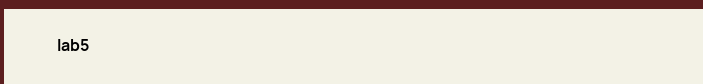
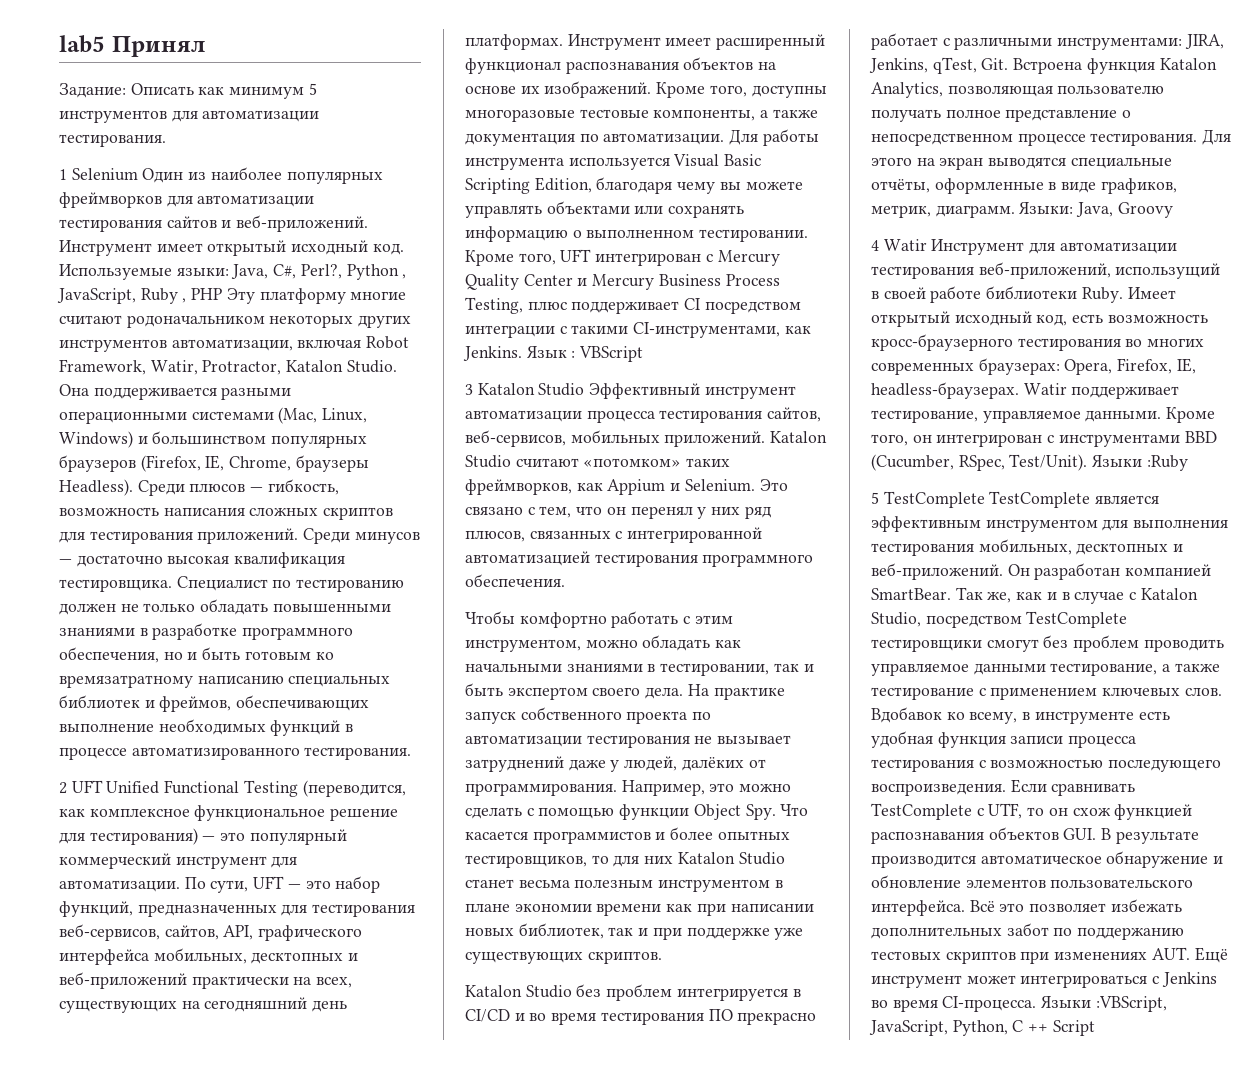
- lab5
+ lab5 Принял
+ Задание: Описать как минимум 5 инструментов для автоматизации тестирования.
+ 1 Selenium Один из наиболее популярных фреймворков для автоматизации тестирования сайтов и веб-приложений. Инструмент имеет открытый исходный код. Используемые языки: Java, C#, Perl?, Python , JavaScript, Ruby , PHP Эту платформу многие считают родоначальником некоторых других инструментов автоматизации, включая Robot Framework, Watir, Protractor, Katalon Studio. Она поддерживается разными операционными системами (Mac, Linux, Windows) и большинством популярных браузеров (Firefox, IE, Chrome, браузеры Headless). Среди плюсов — гибкость, возможность написания сложных скриптов для тестирования приложений. Среди минусов — достаточно высокая квалификация тестировщика. Специалист по тестированию должен не только обладать повышенными знаниями в разработке программного обеспечения, но и быть готовым ко времязатратному написанию специальных библиотек и фреймов, обеспечивающих выполнение необходимых функций в процессе автоматизированного тестирования.
+ 2 UFT Unified Functional Testing (переводится, как комплексное функциональное решение для тестирования) — это популярный коммерческий инструмент для автоматизации. По сути, UFT — это набор функций, предназначенных для тестирования веб-сервисов, сайтов, API, графического интерфейса мобильных, десктопных и веб-приложений практически на всех, существующих на сегодняшний день платформах. Инструмент имеет расширенный функционал распознавания объектов на основе их изображений. Кроме того, доступны многоразовые тестовые компоненты, а также документация по автоматизации. Для работы инструмента используется Visual Basic Scripting Edition, благодаря чему вы можете управлять объектами или сохранять информацию о выполненном тестировании. Кроме того, UFT интегрирован с Mercury Quality Center и Mercury Business Process Testing, плюс поддерживает CI посредством интеграции с такими CI-инструментами, как Jenkins. Язык : VBScript
+ 3 Katalon Studio Эффективный инструмент автоматизации процесса тестирования сайтов, веб-сервисов, мобильных приложений. Katalon Studio считают «потомком» таких фреймворков, как Appium и Selenium. Это связано с тем, что он перенял у них ряд плюсов, связанных с интегрированной автоматизацией тестирования программного обеспечения.
+ Чтобы комфортно работать с этим инструментом, можно обладать как начальными знаниями в тестировании, так и быть экспертом своего дела. На практике запуск собственного проекта по автоматизации тестирования не вызывает затруднений даже у людей, далёких от программирования. Например, это можно сделать с помощью функции Object Spy. Что касается программистов и более опытных тестировщиков, то для них Katalon Studio станет весьма полезным инструментом в плане экономии времени как при написании новых библиотек, так и при поддержке уже существующих скриптов.
+ Katalon Studio без проблем интегрируется в CI/CD и во время тестирования ПО прекрасно работает с различными инструментами: JIRA, Jenkins, qTest, Git. Встроена функция Katalon Analytics, позволяющая пользователю получать полное представление о непосредственном процессе тестирования. Для этого на экран выводятся специальные отчёты, оформленные в виде графиков, метрик, диаграмм. Языки: Java, Groovy
+ 4 Watir Инструмент для автоматизации тестирования веб-приложений, использущий в своей работе библиотеки Ruby. Имеет открытый исходный код, есть возможность кросс-браузерного тестирования во многих современных браузерах: Opera, Firefox, IE, headless-браузерах. Watir поддерживает тестирование, управляемое данными. Кроме того, он интегрирован с инструментами BBD (Cucumber, RSpec, Test/Unit). Языки :Ruby
+ 5 TestComplete TestComplete является эффективным инструментом для выполнения тестирования мобильных, десктопных и веб-приложений. Он разработан компанией SmartBear. Так же, как и в случае с Katalon Studio, посредством TestComplete тестировщики смогут без проблем проводить управляемое данными тестирование, а также тестирование с применением ключевых слов. Вдобавок ко всему, в инструменте есть удобная функция записи процесса тестирования с возможностью последующего воспроизведения. Если сравнивать TestComplete с UTF, то он схож функцией распознавания объектов GUI. В результате производится автоматическое обнаружение и обновление элементов пользовательского интерфейса. Всё это позволяет избежать дополнительных забот по поддержанию тестовых скриптов при изменениях AUT. Ещё инструмент может интегрироваться с Jenkins во время CI-процесса. Языки :VBScript, JavaScript, Python, C ++ Script

